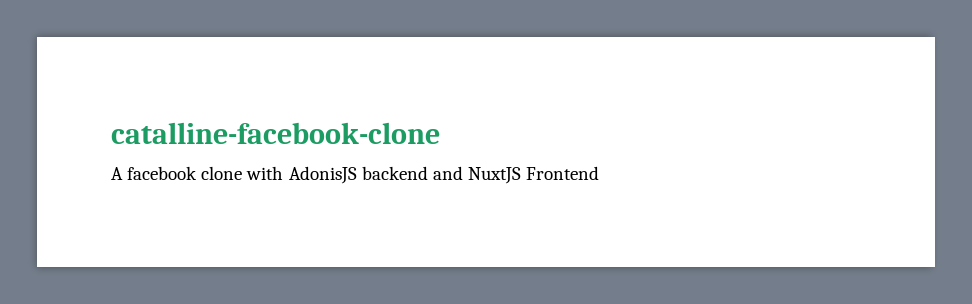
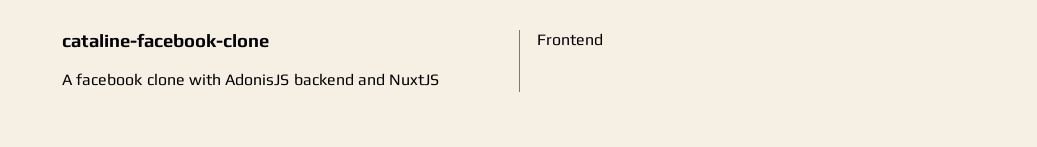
- catalline-facebook-clone
+ cataline-facebook-clone

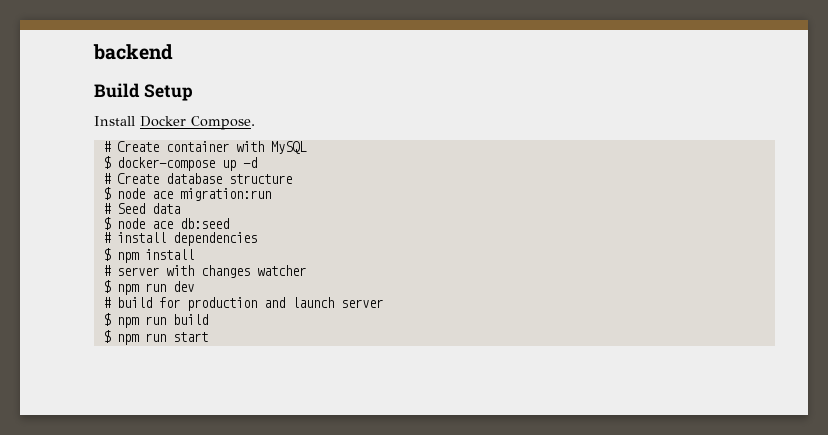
- cataline-facebook-clone
- A facebook clone with AdonisJS backend and NuxtJS Frontend
+ backend
+ Build Setup
+ Install Docker Compose.
+ # Create container with MySQL
+ $ docker-compose up -d
+ # Create database structure
+ $ node ace migration:run
+ # Seed data
+ $ node ace db:seed
+ # install dependencies
+ $ npm install
+ # server with changes watcher
+ $ npm run dev
+ # build for production and launch server
+ $ npm run build
+ $ npm run start

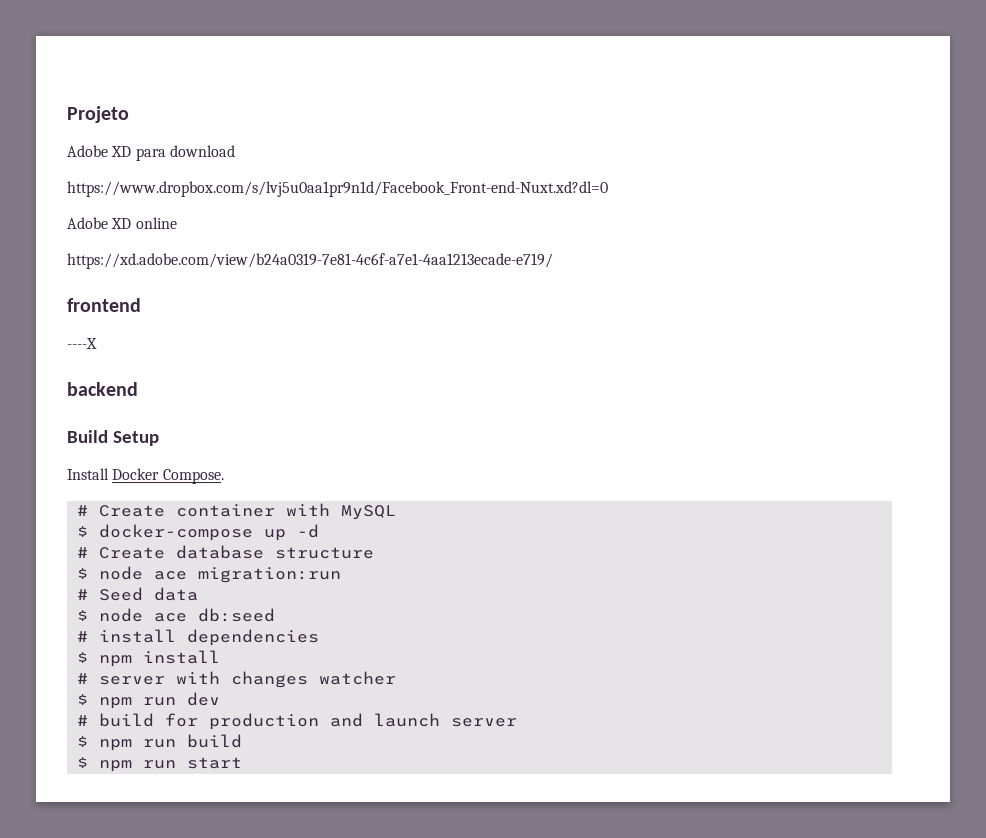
+ Projeto
+ Adobe XD para download
+ https://www.dropbox.com/s/lvj5u0aa1pr9n1d/Facebook_Front-end-Nuxt.xd?dl=0
+ Adobe XD online
+ https://xd.adobe.com/view/b24a0319-7e81-4c6f-a7e1-4aa1213ecade-e719/
+ frontend
+ ----X

